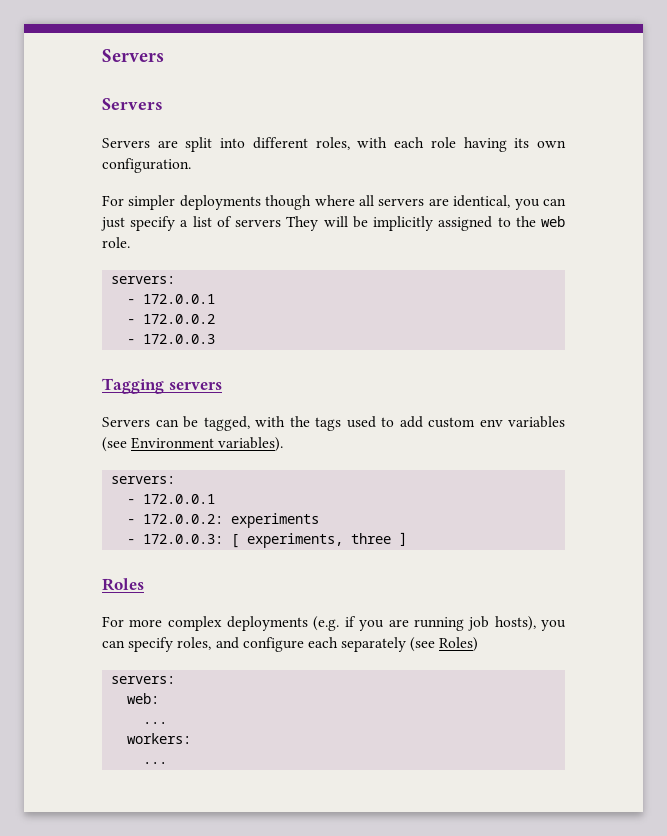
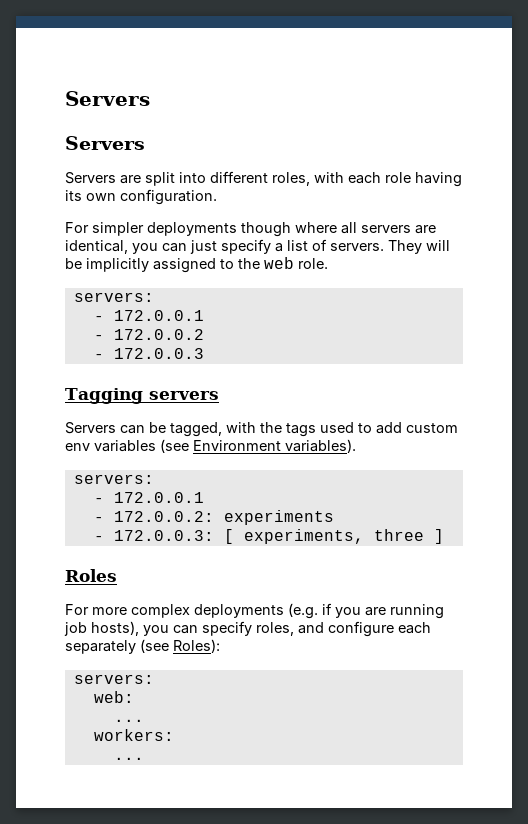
- For simpler deployments though where all servers are identical, you can just specify a list of servers They will be implicitly assigned to the web role.
+ For simpler deployments though where all servers are identical, you can just specify a list of servers. They will be implicitly assigned to the web role.
- For more complex deployments (e.g. if you are running job hosts), you can specify roles, and configure each separately (see Roles)
+ For more complex deployments (e.g. if you are running job hosts), you can specify roles, and configure each separately (see Roles):

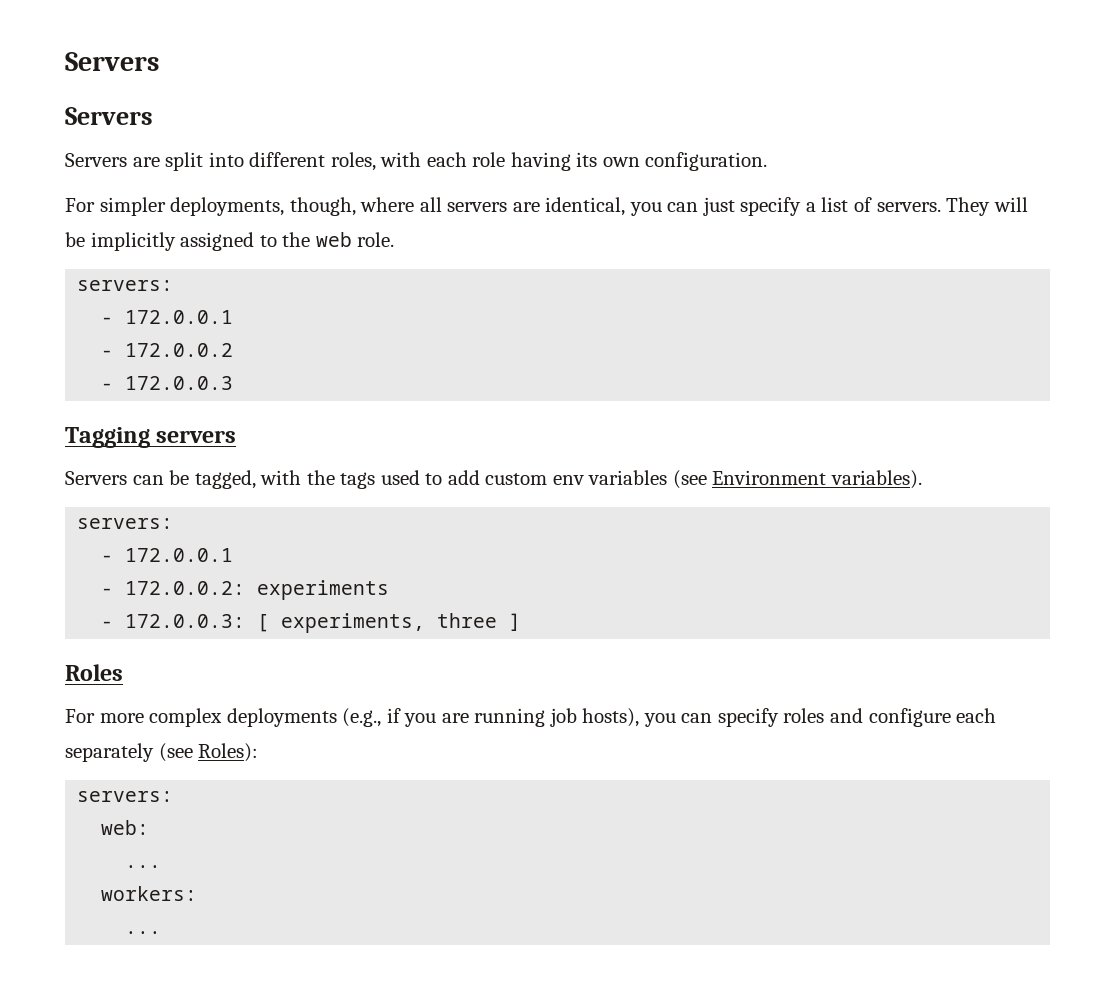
- For simpler deployments though where all servers are identical, you can just specify a list of servers.
+ For simpler deployments, though, where all servers are identical, you can just specify a list of servers.
- For more complex deployments (e.g. if you are running job hosts), you can specify roles, and configure each separately (see Roles):
+ For more complex deployments (e.g., if you are running job hosts), you can specify roles and configure each separately (see Roles):

